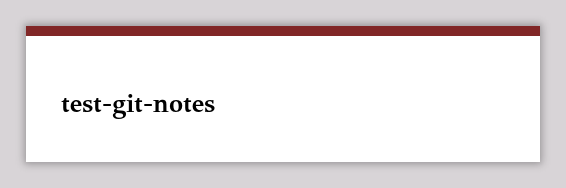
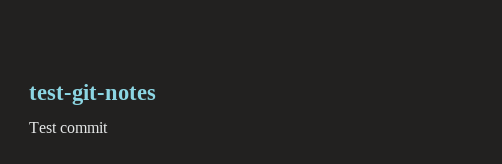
+ Test commit

